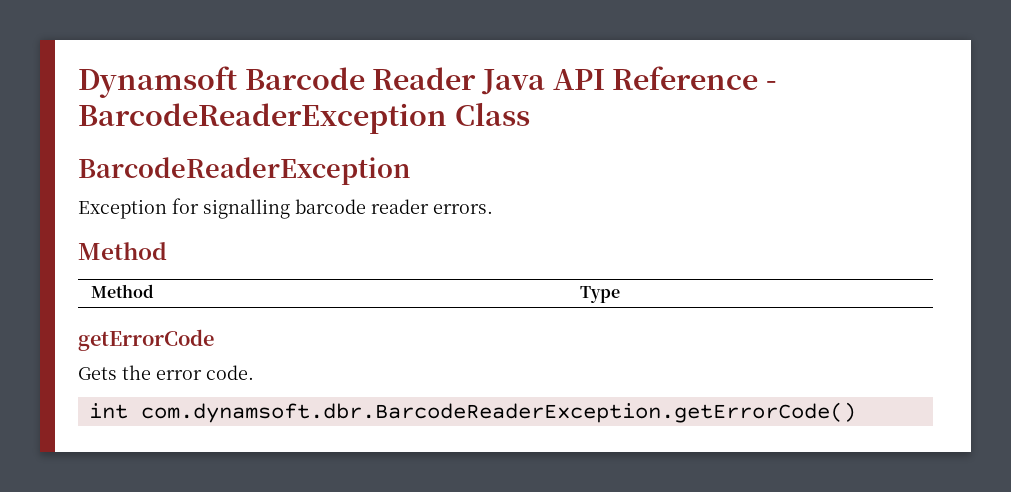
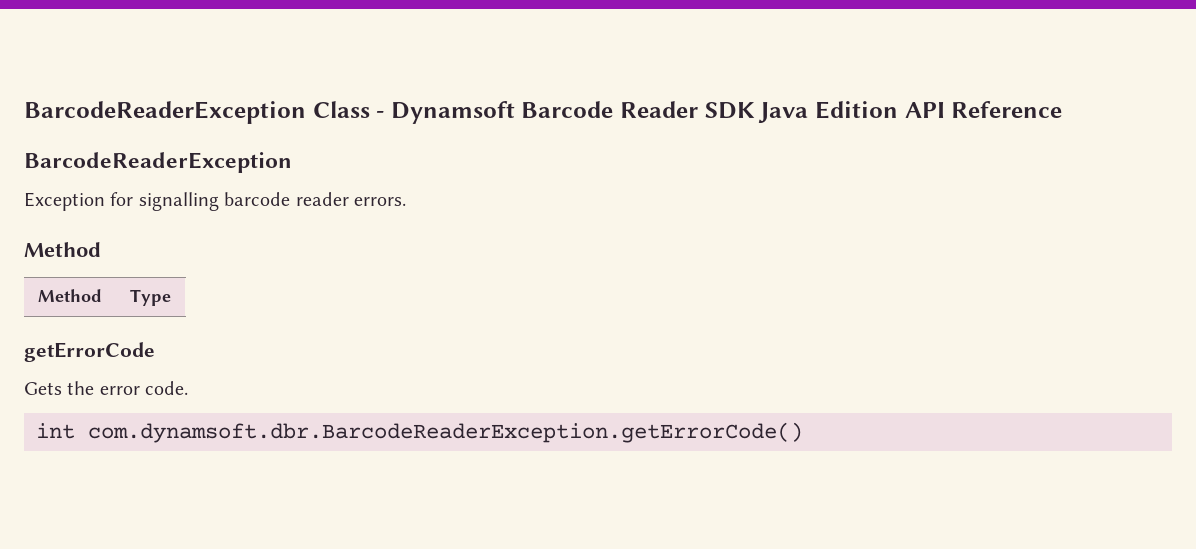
- Dynamsoft Barcode Reader Java API Reference - BarcodeReaderException Class
+ BarcodeReaderException Class - Dynamsoft Barcode Reader SDK Java Edition API Reference

